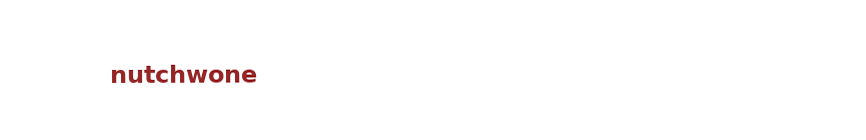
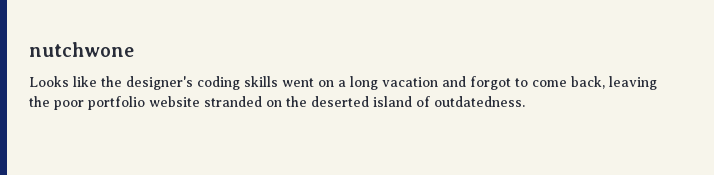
+ Looks like the designer's coding skills went on a long vacation and forgot to come back, leaving the poor portfolio website stranded on the deserted island of outdatedness.

